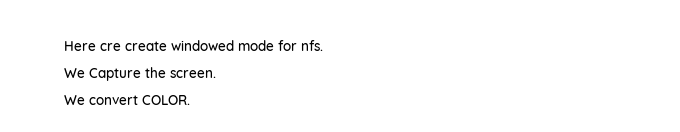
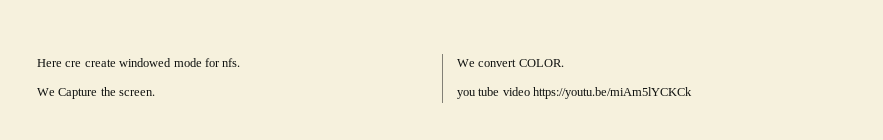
+ you tube video https://youtu.be/miAm5lYCKCk

